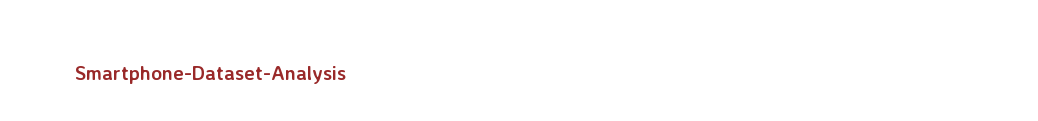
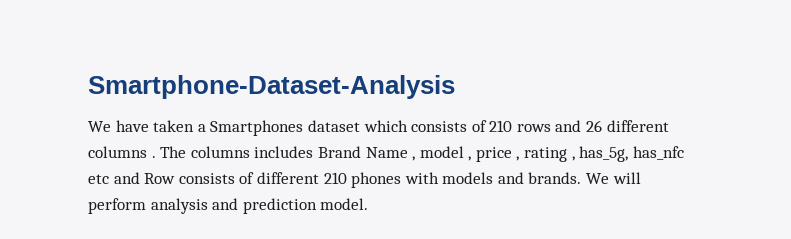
+ We have taken a Smartphones dataset which consists of 210 rows and 26 different columns . The columns includes Brand Name , model , price , rating , has_5g, has_nfc etc and Row consists of different 210 phones with models and brands. We will perform analysis and prediction model.

